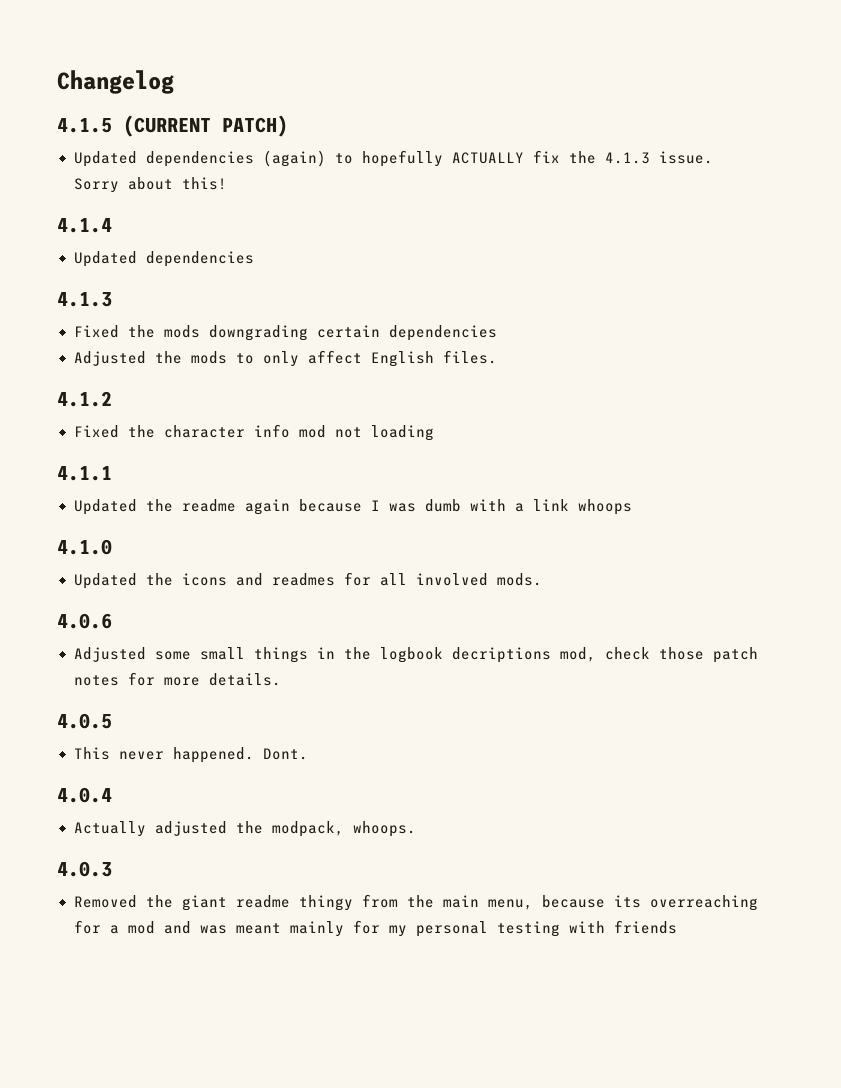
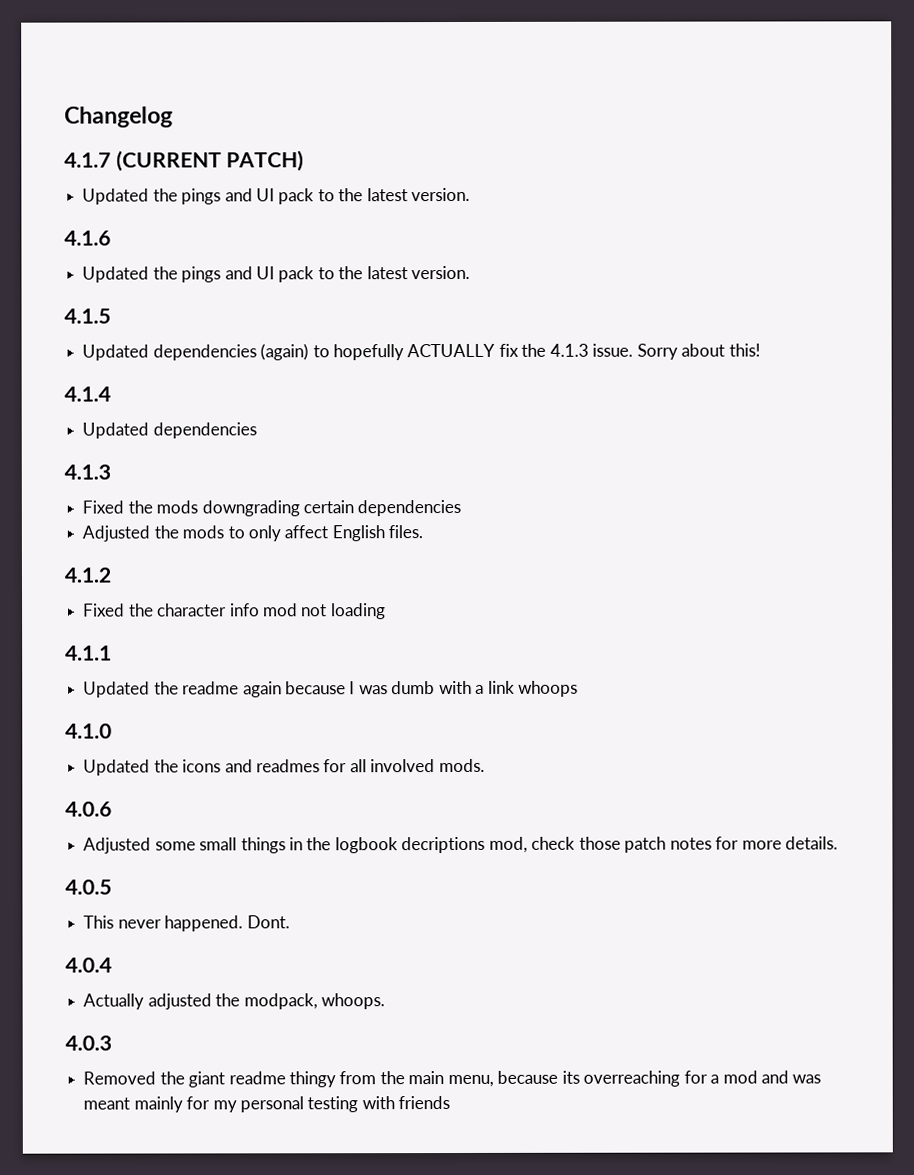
- 4.1.5 (CURRENT PATCH)
+ 4.1.7 (CURRENT PATCH)
+ Updated the pings and UI pack to the latest version.
+ 4.1.6
+ Updated the pings and UI pack to the latest version.
+ 4.1.5

